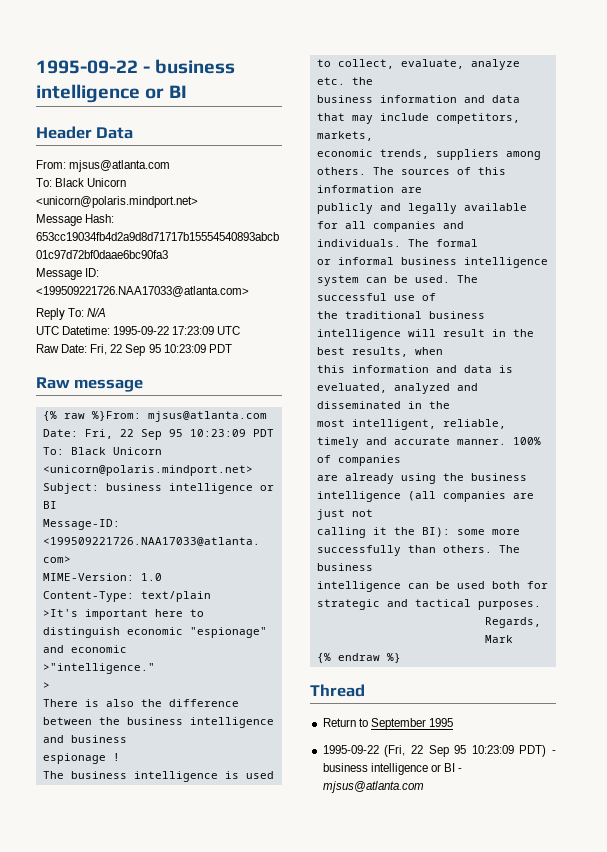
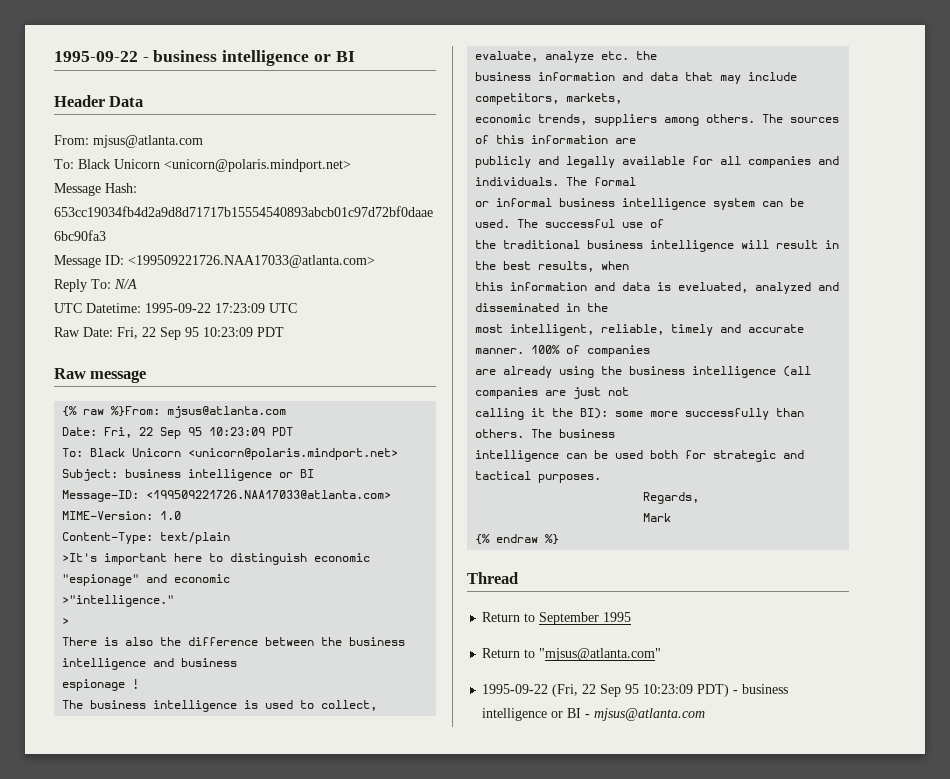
+ Return to "mjsus@atlanta.com"

